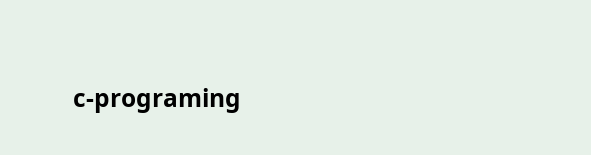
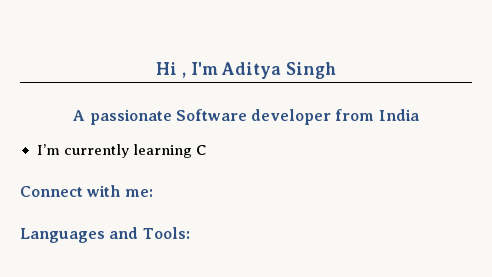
- c-programing
+ Hi , I'm Aditya Singh
+ A passionate Software developer from India
+ I’m currently learning C
+ Connect with me:
+ Languages and Tools:

